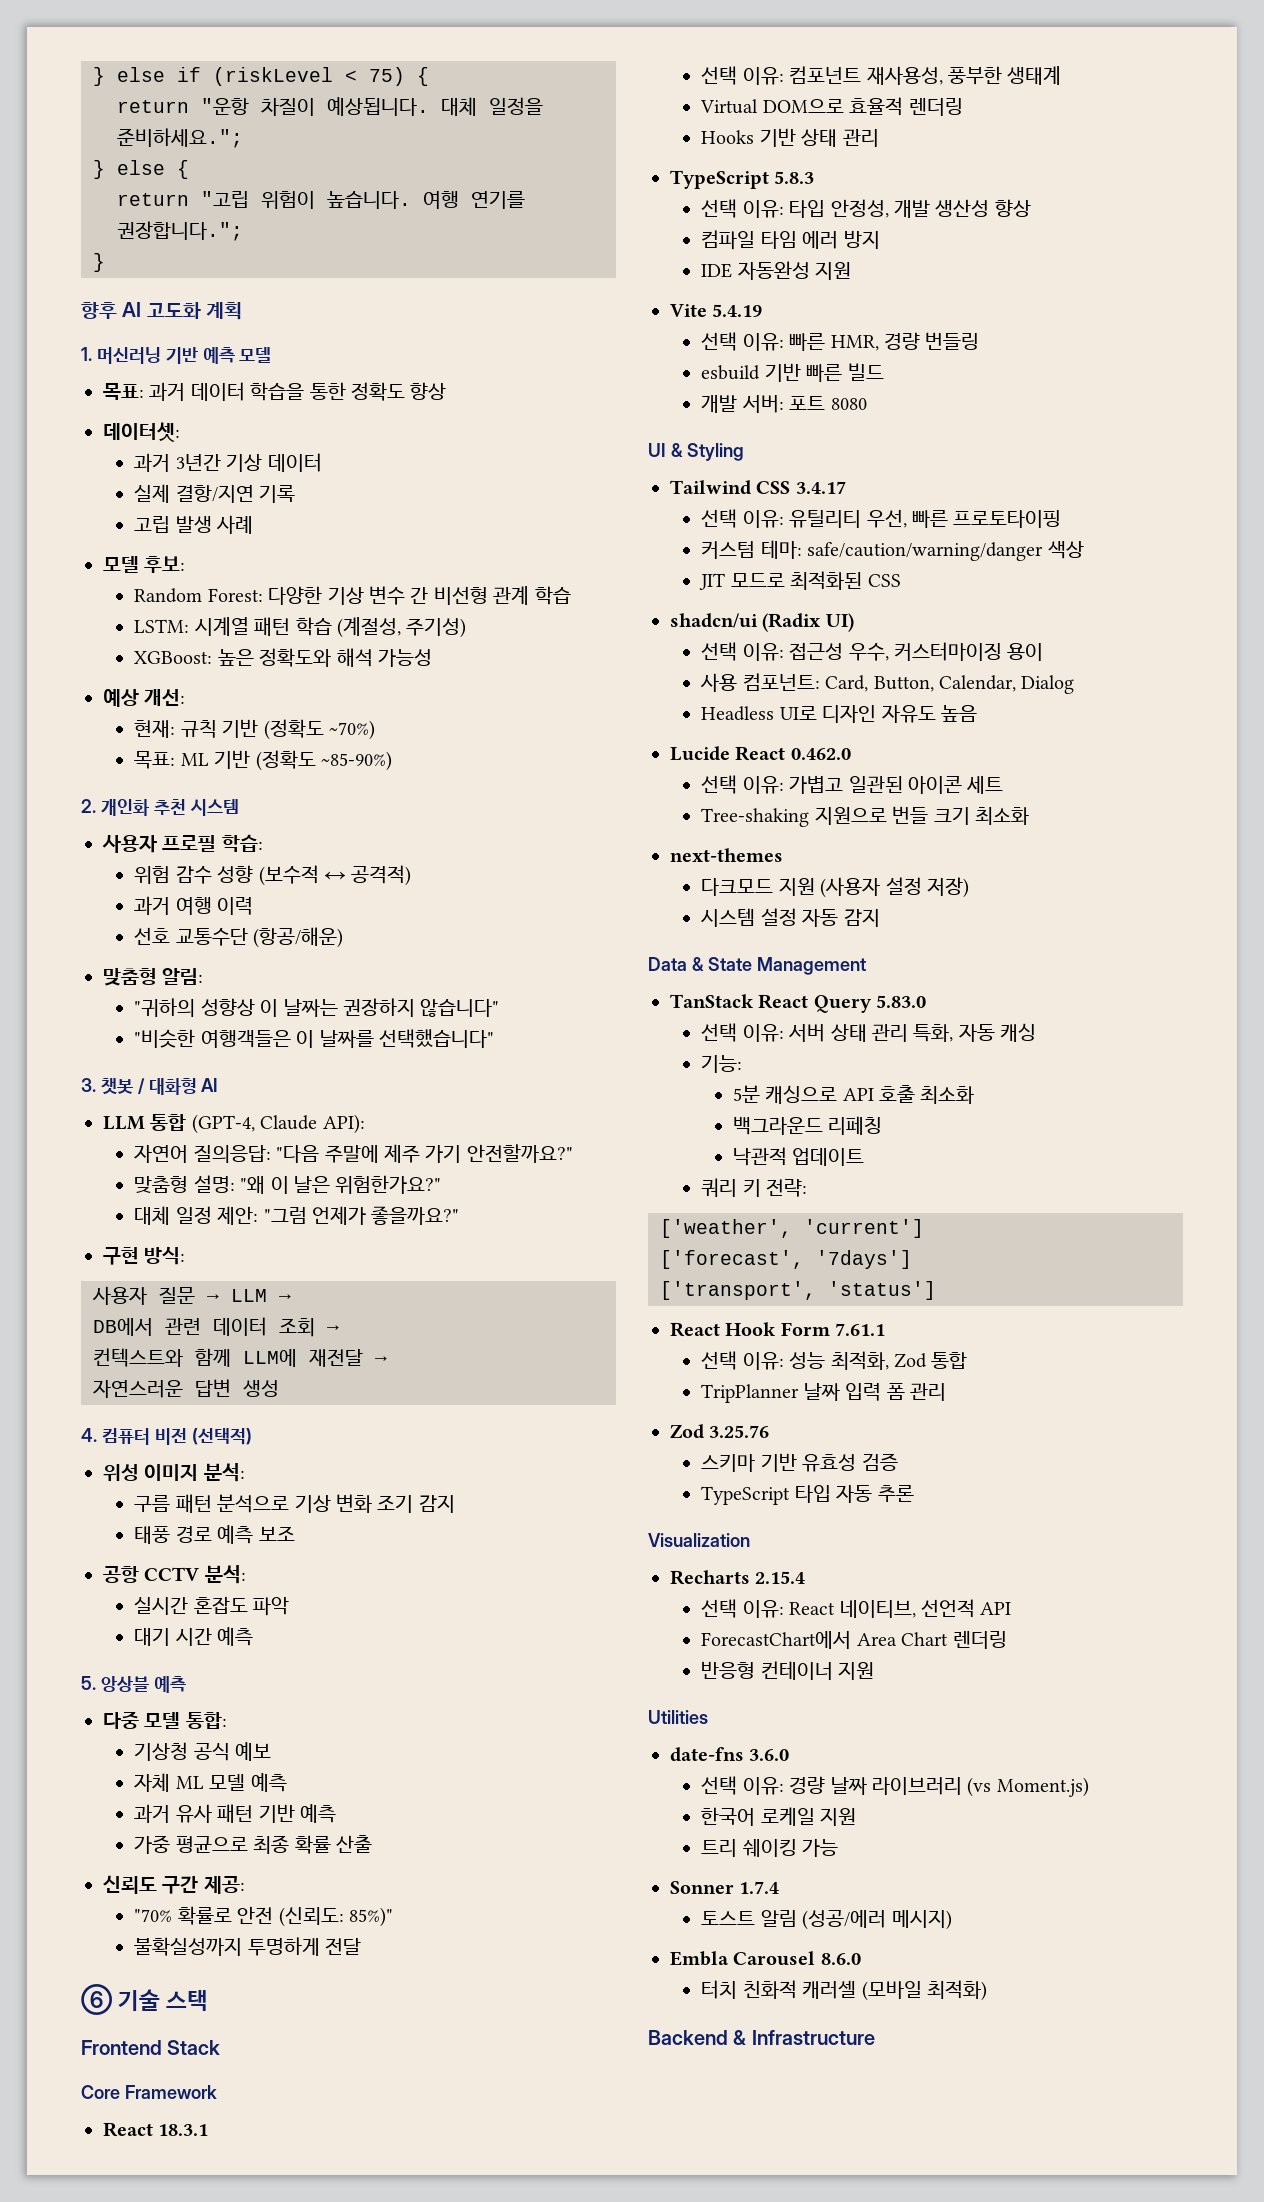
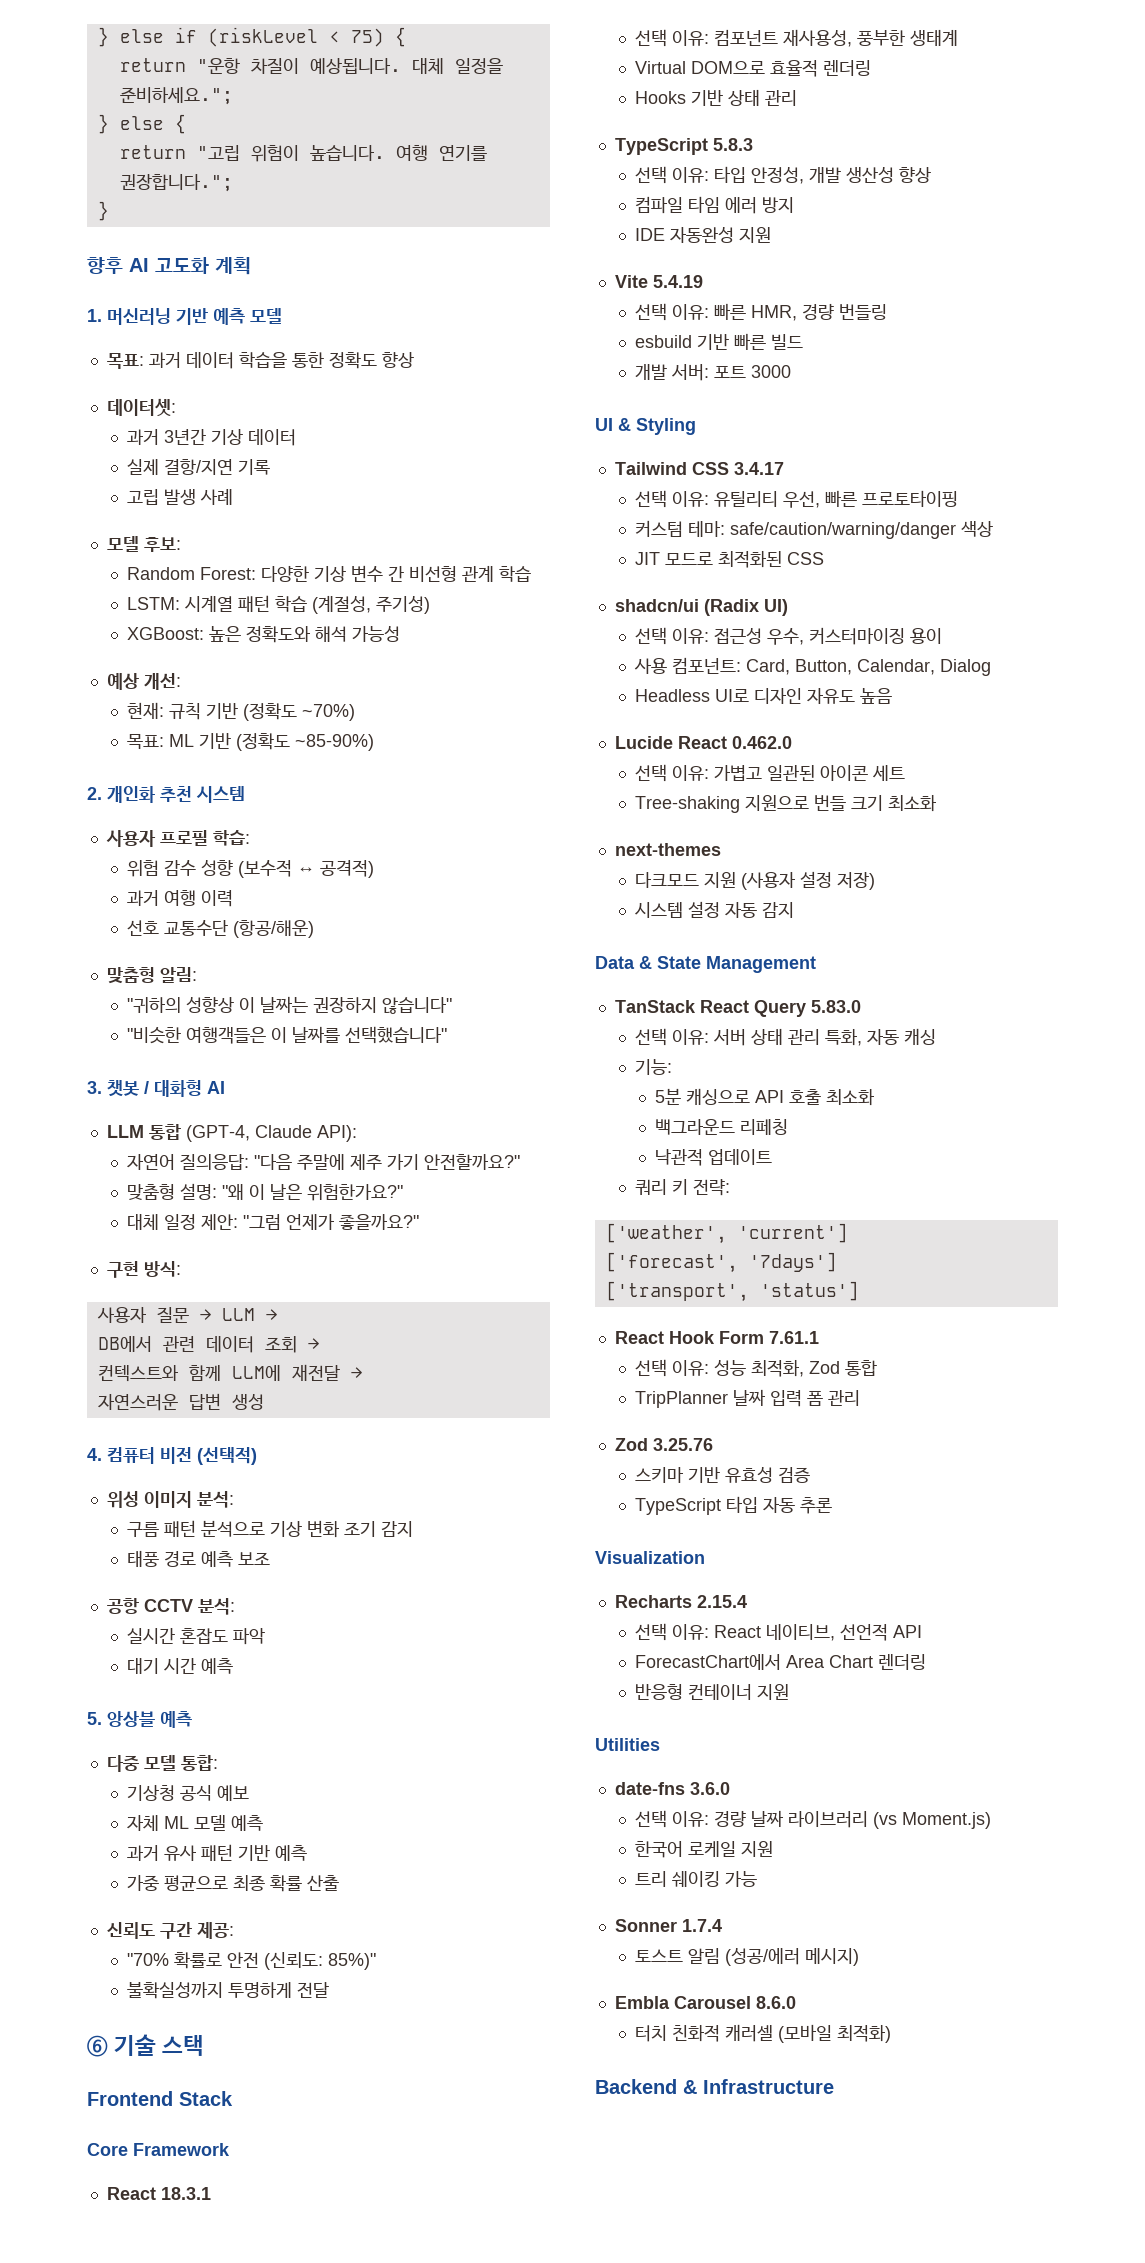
- 개발 서버: 포트 8080
+ 개발 서버: 포트 3000

